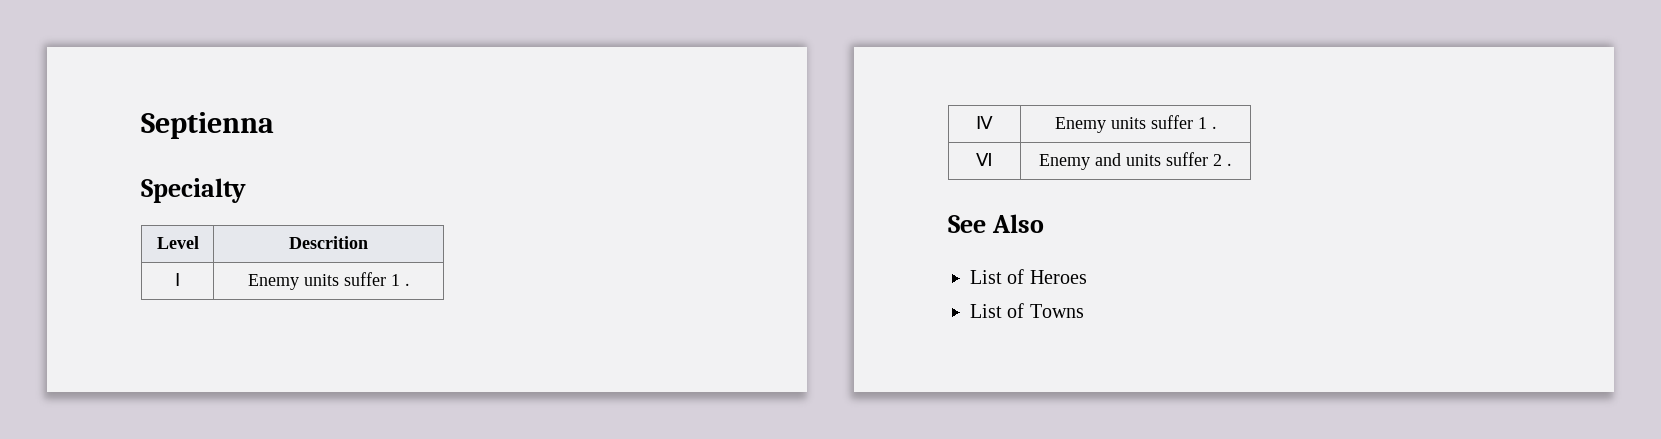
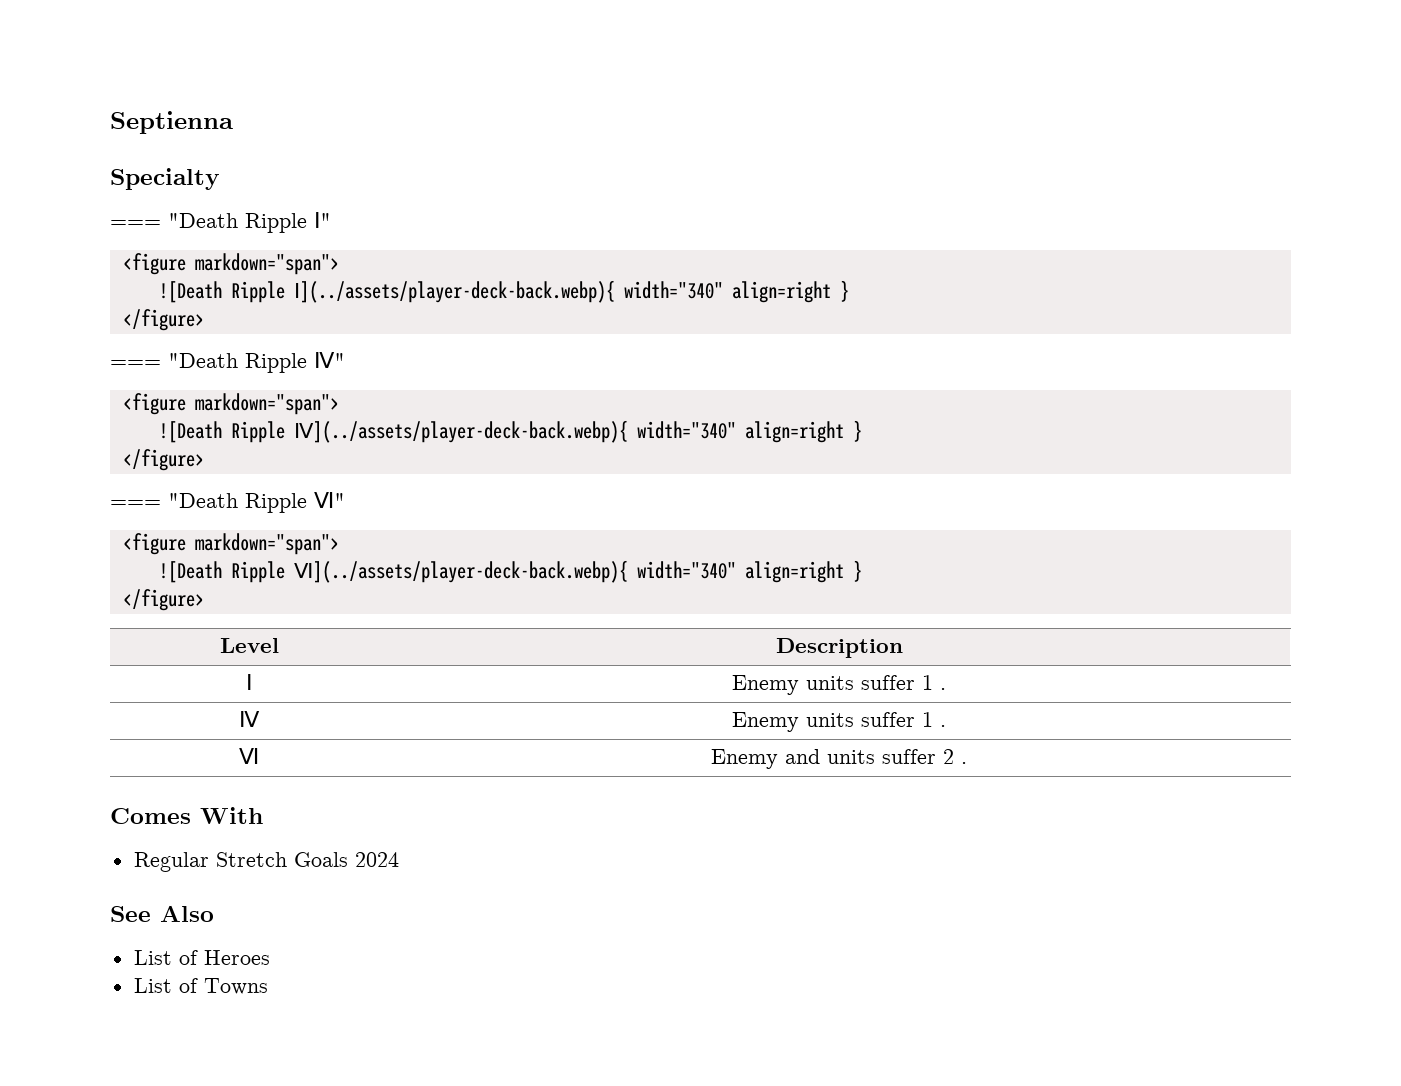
+ === "Death Ripple Ⅰ"
+ <figure markdown="span">
+ ![Death Ripple Ⅰ](../assets/player-deck-back.webp){ width="340" align=right }
+ </figure>
+ === "Death Ripple Ⅳ"
+ <figure markdown="span">
+ ![Death Ripple Ⅳ](../assets/player-deck-back.webp){ width="340" align=right }
+ </figure>
+ === "Death Ripple Ⅵ"
+ <figure markdown="span">
+ ![Death Ripple Ⅵ](../assets/player-deck-back.webp){ width="340" align=right }
+ </figure>
- Level | Descrition
+ Level | Description
+ Comes With
+ Regular Stretch Goals 2024

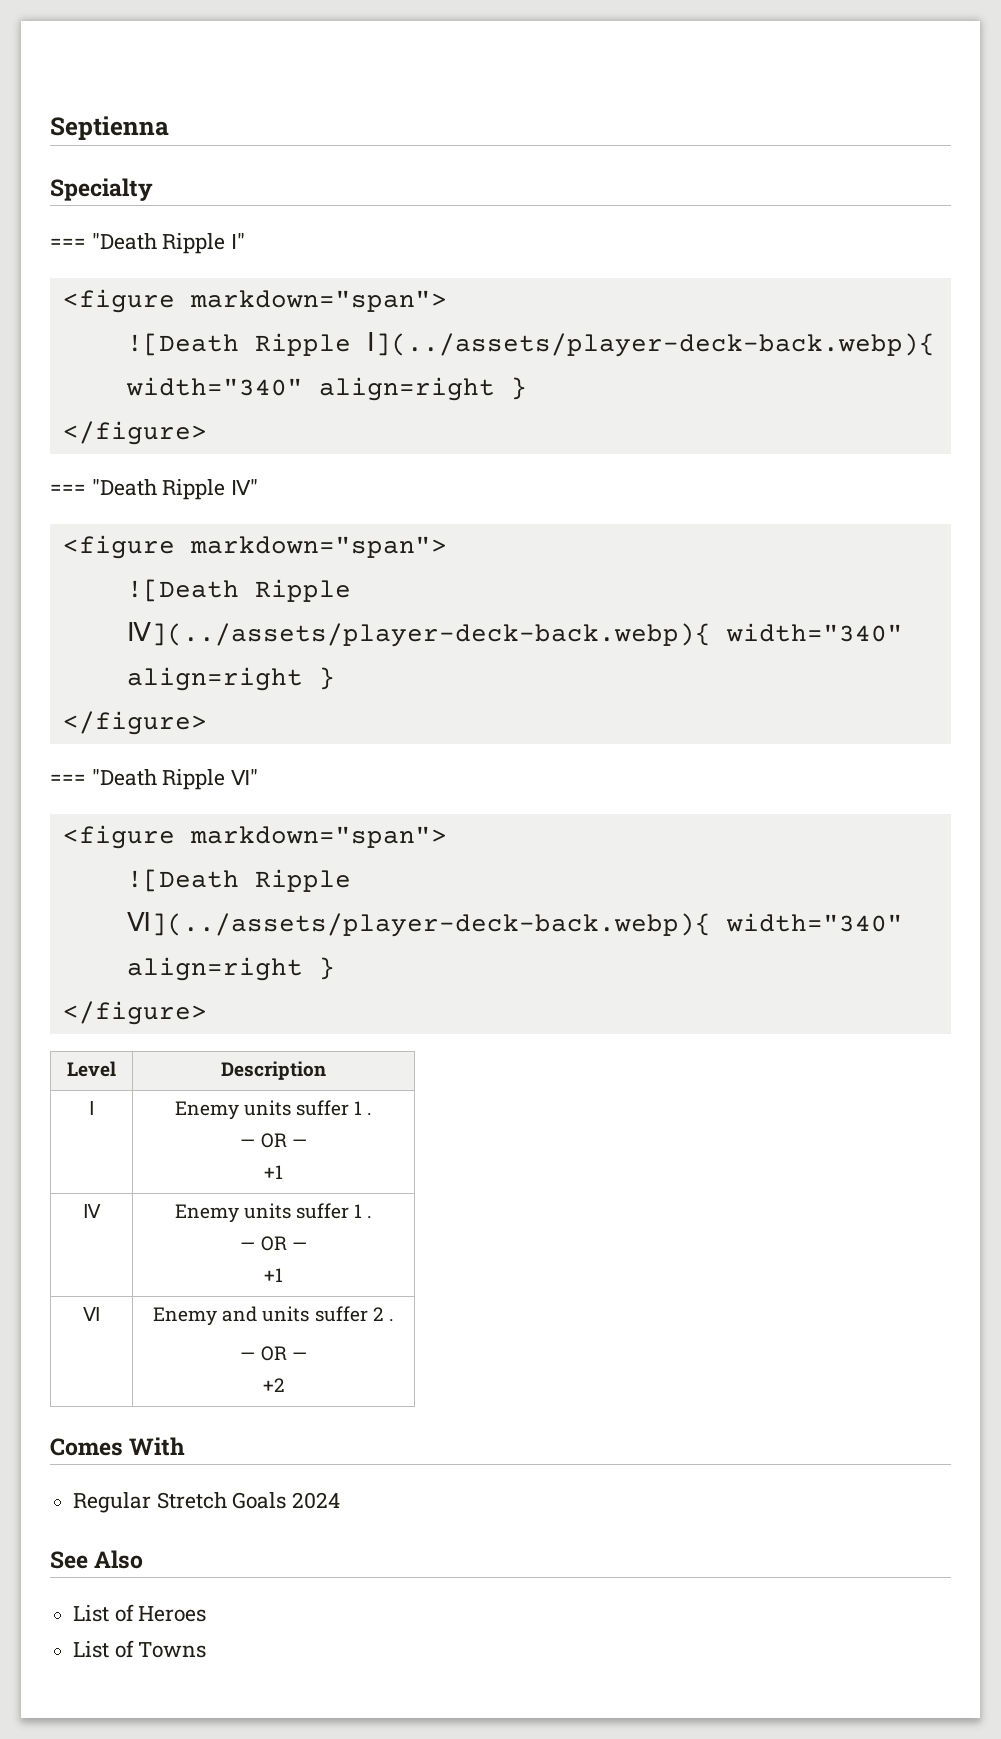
  Ⅰ | Enemy units suffer 1 .
+ — OR —
+ +1
  Ⅳ | Enemy units suffer 1 .
+ — OR —
+ +1
  Ⅵ | Enemy and units suffer 2 .
+ — OR —
+ +2

